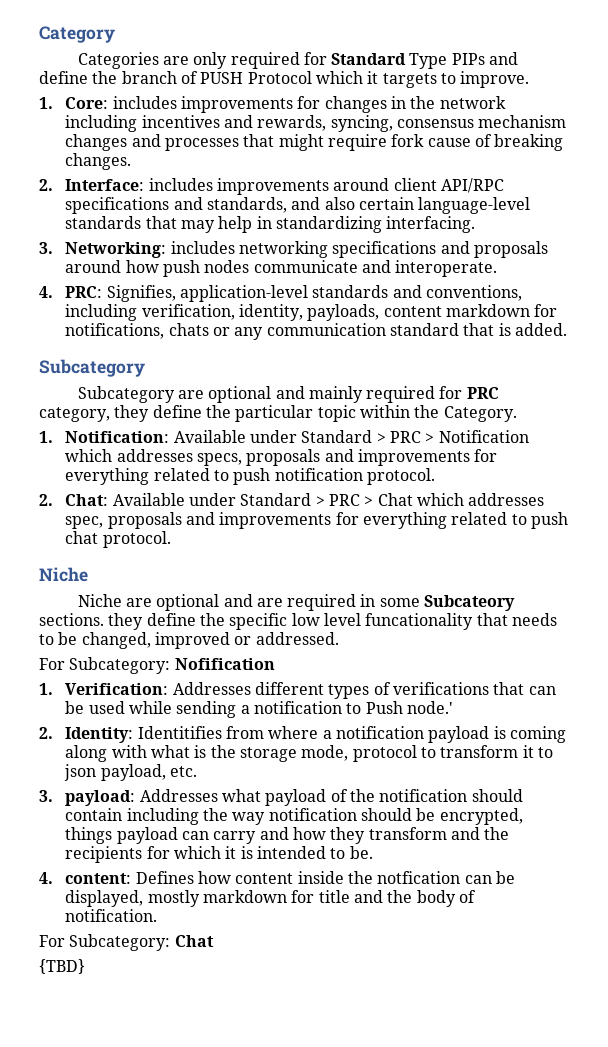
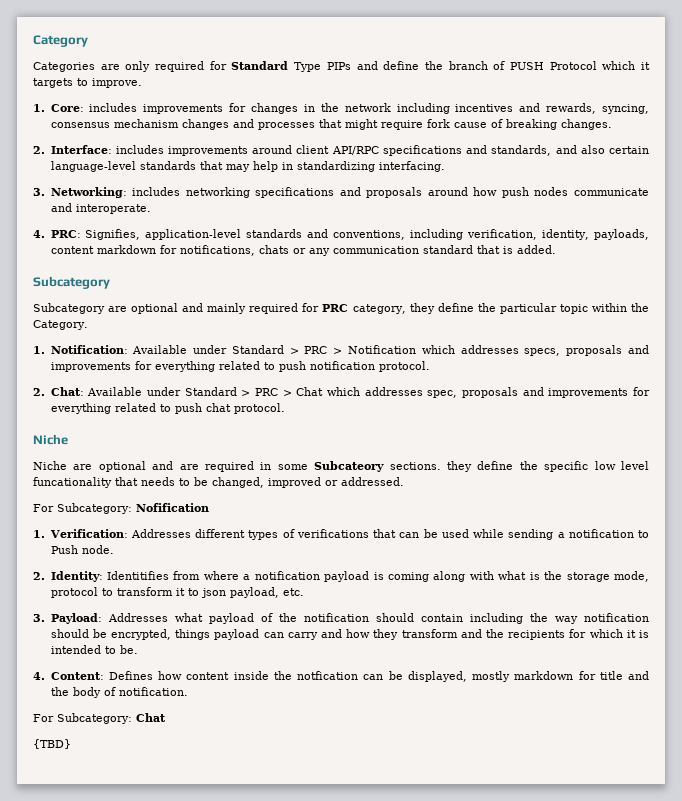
- 1. Verification: Addresses different types of verifications that can be used while sending a notification to Push node.'
+ 1. Verification: Addresses different types of verifications that can be used while sending a notification to Push node.
- 3. payload: Addresses what payload of the notification should contain including the way notification should be encrypted, things payload can carry and how they transform and the recipients for which it is intended to be.
+ 3. Payload: Addresses what payload of the notification should contain including the way notification should be encrypted, things payload can carry and how they transform and the recipients for which it is intended to be.
- 4. content: Defines how content inside the notfication can be displayed, mostly markdown for title and the body of notification.
+ 4. Content: Defines how content inside the notfication can be displayed, mostly markdown for title and the body of notification.

